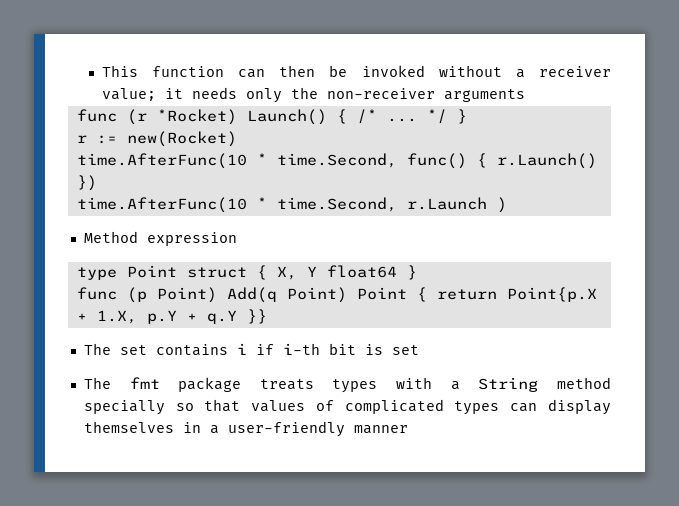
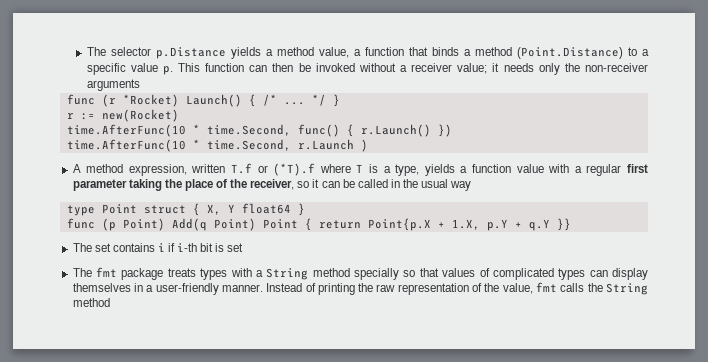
- This function can then be invoked without a receiver value; it needs only the non-receiver arguments
+ The selector p.Distance yields a method value, a function that binds a method (Point.Distance) to a specific value p. This function can then be invoked without a receiver value; it needs only the non-receiver arguments
- Method expression
+ A method expression, written T.f or (*T).f where T is a type, yields a function value with a regular first parameter taking the place of the receiver, so it can be called in the usual way
- The fmt package treats types with a String method specially so that values of complicated types can display themselves in a user-friendly manner
+ The fmt package treats types with a String method specially so that values of complicated types can display themselves in a user-friendly manner. Instead of printing the raw representation of the value, fmt calls the String method

